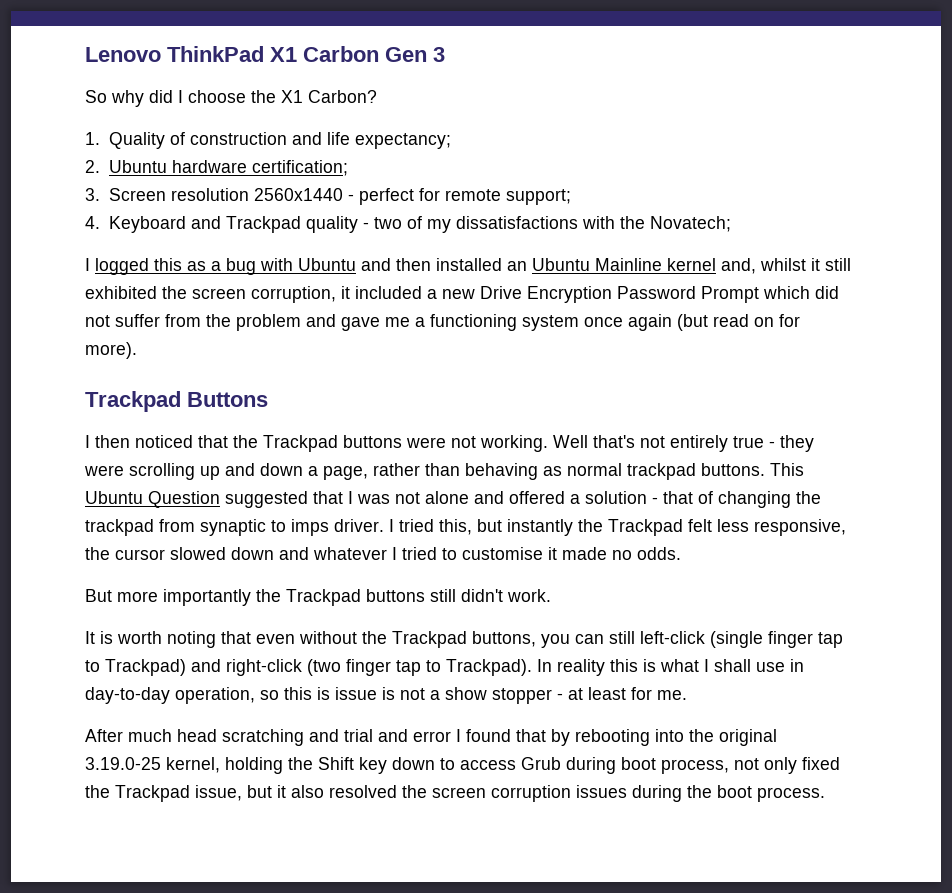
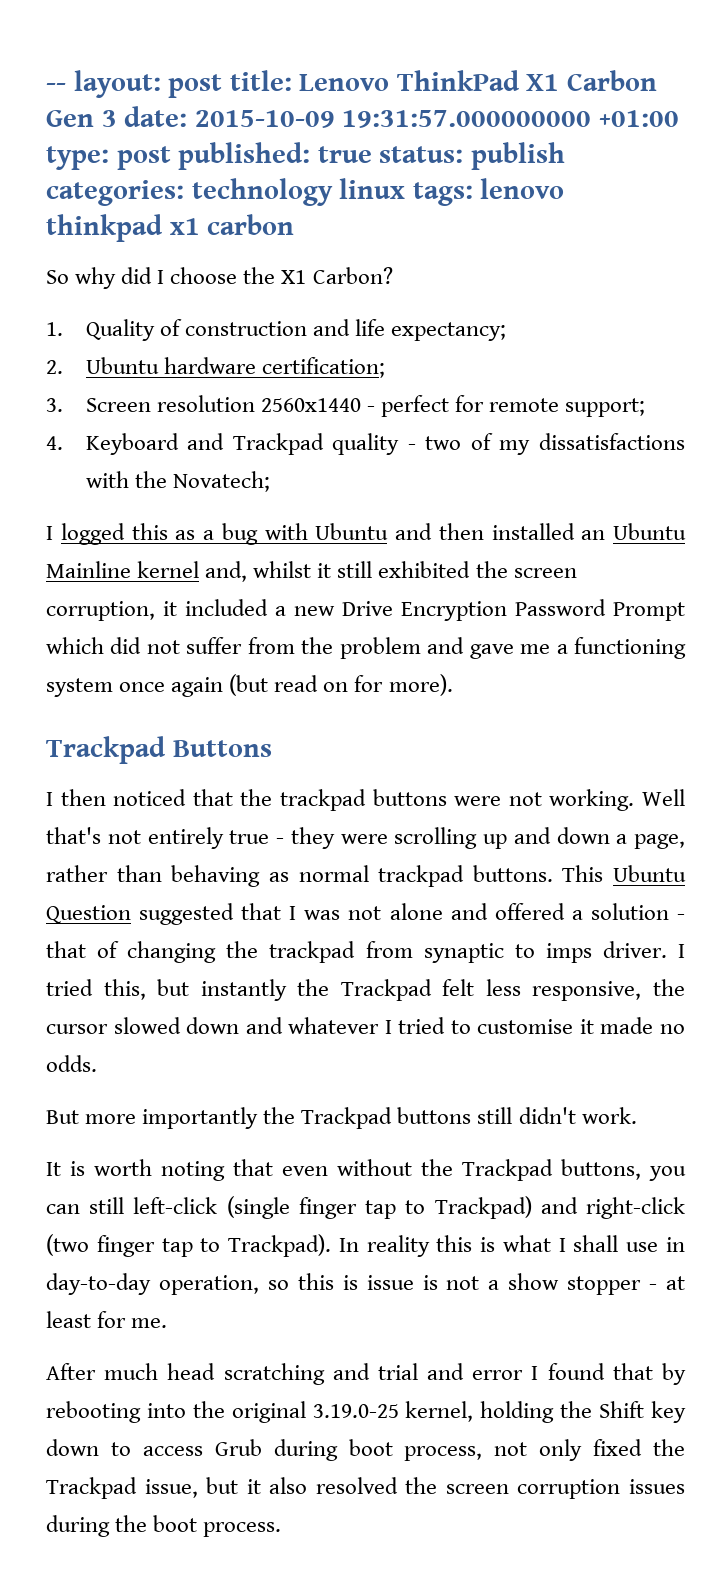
- Lenovo ThinkPad X1 Carbon Gen 3
+ -- layout: post title: Lenovo ThinkPad X1 Carbon Gen 3 date: 2015-10-09 19:31:57.000000000 +01:00 type: post published: true status: publish categories: technology linux tags: lenovo thinkpad x1 carbon
- I then noticed that the Trackpad buttons were not working.
+ I then noticed that the trackpad buttons were not working.

